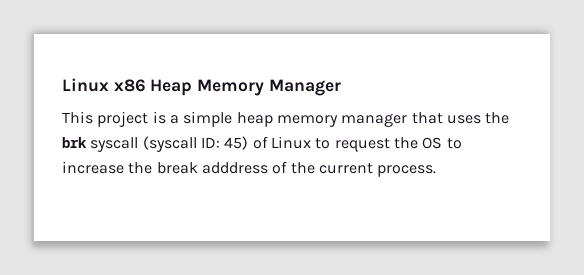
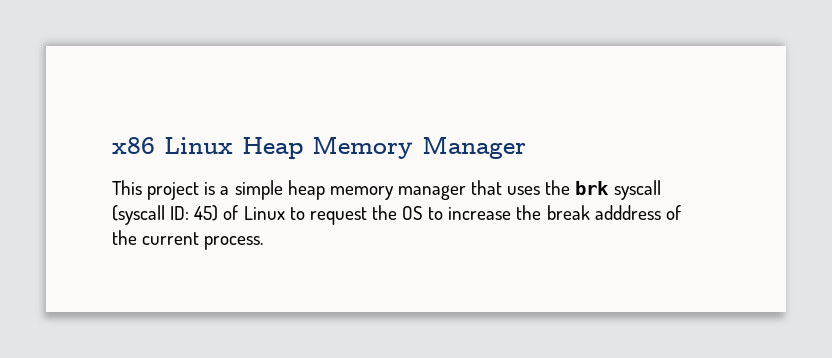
- Linux x86 Heap Memory Manager
+ x86 Linux Heap Memory Manager

